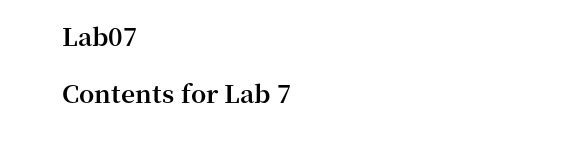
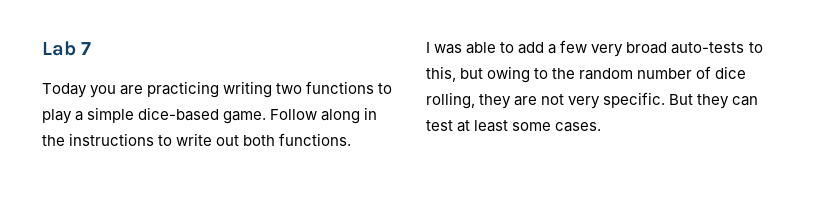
- Lab07
- Contents for Lab 7
+ Lab 7
+ Today you are practicing writing two functions to play a simple dice-based game. Follow along in the instructions to write out both functions.
+ I was able to add a few very broad auto-tests to this, but owing to the random number of dice rolling, they are not very specific. But they can test at least some cases.

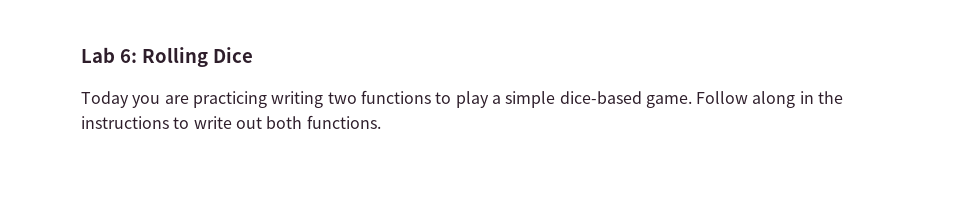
- Lab 7
+ Lab 6: Rolling Dice
- I was able to add a few very broad auto-tests to this, but owing to the random number of dice rolling, they are not very specific. But they can test at least some cases.

